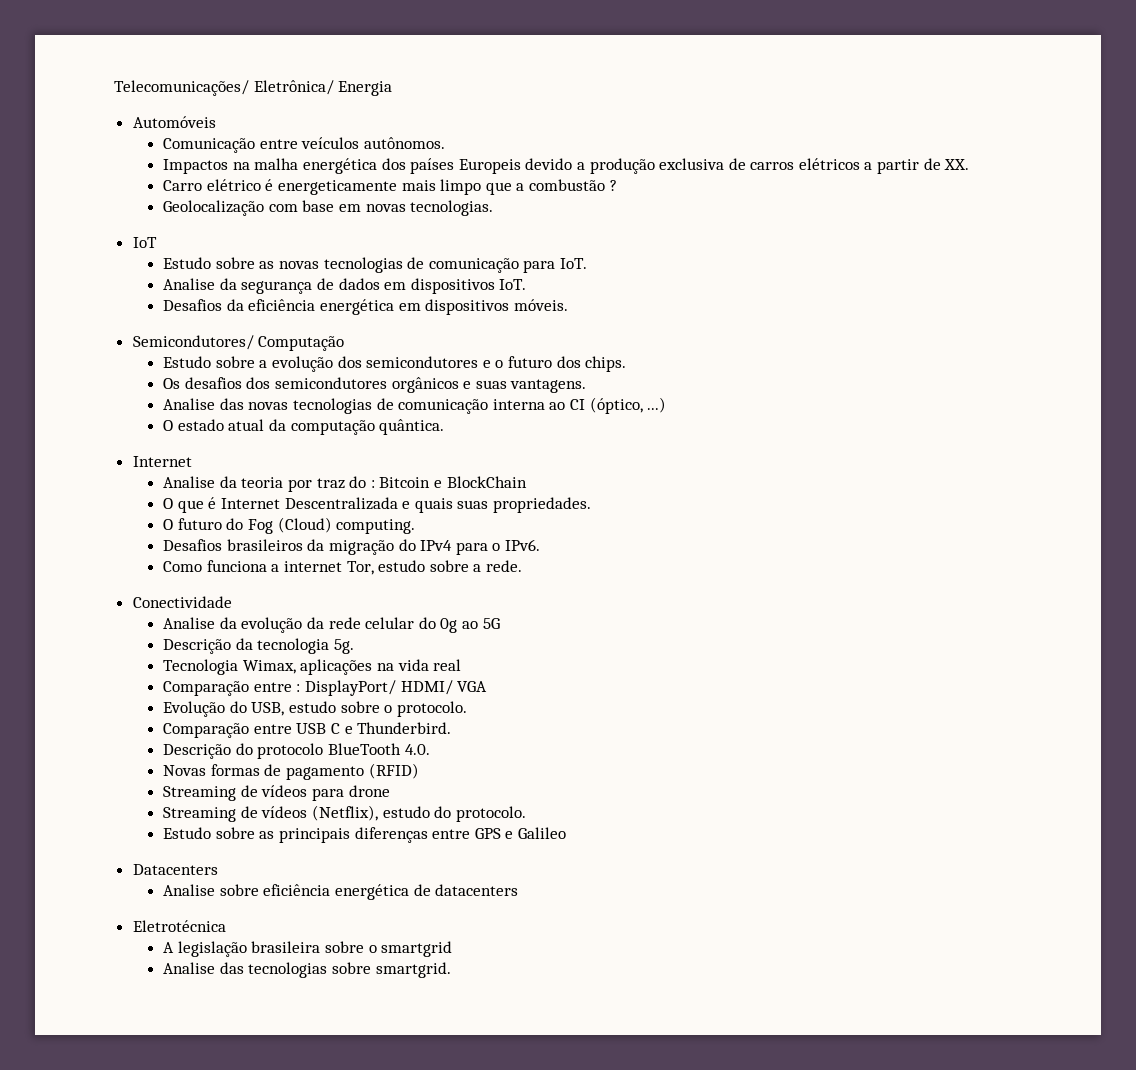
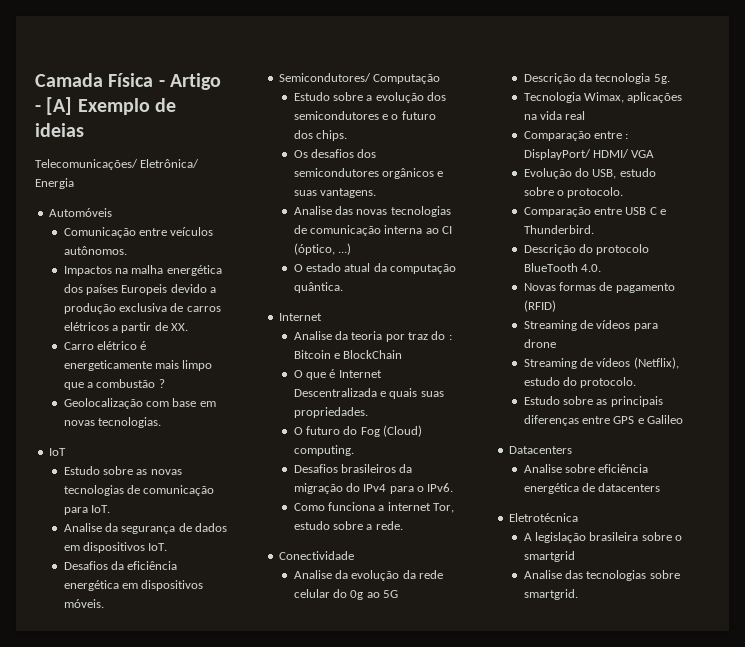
+ Camada Física - Artigo - [A] Exemplo de ideias

